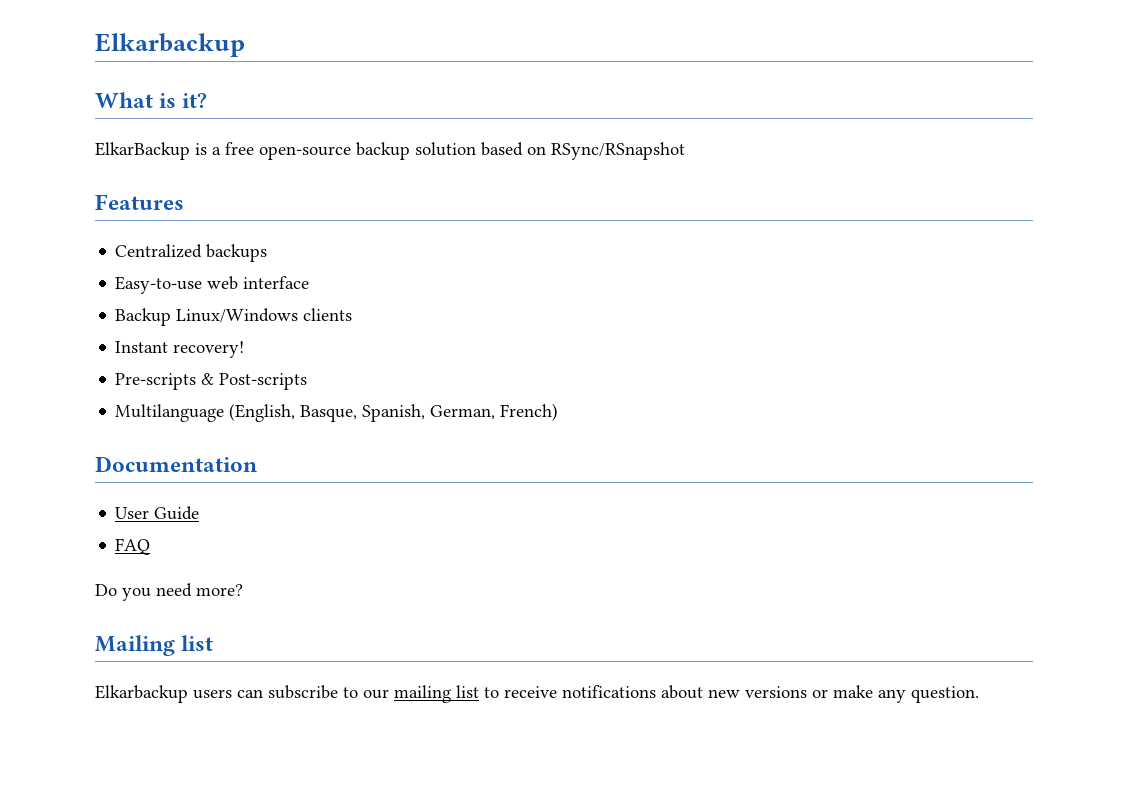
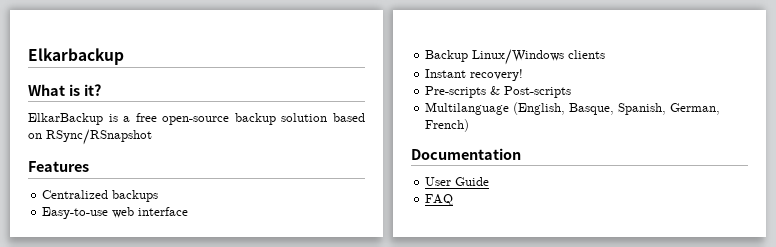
- Do you need more?
- Mailing list
- Elkarbackup users can subscribe to our mailing list to receive notifications about new versions or make any question.

